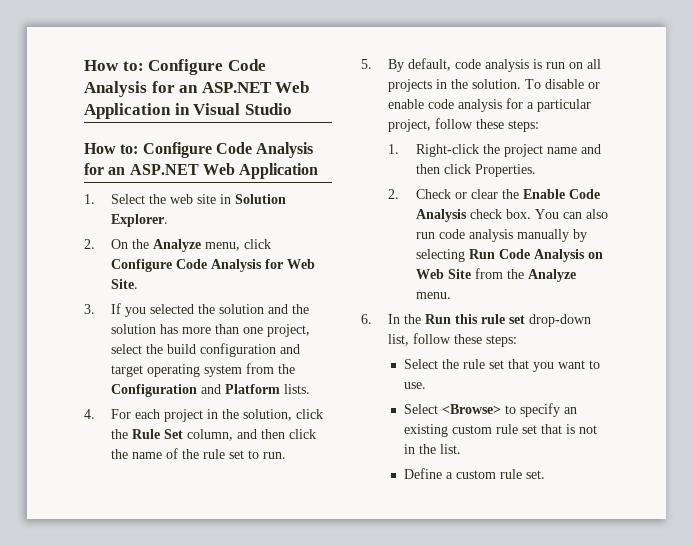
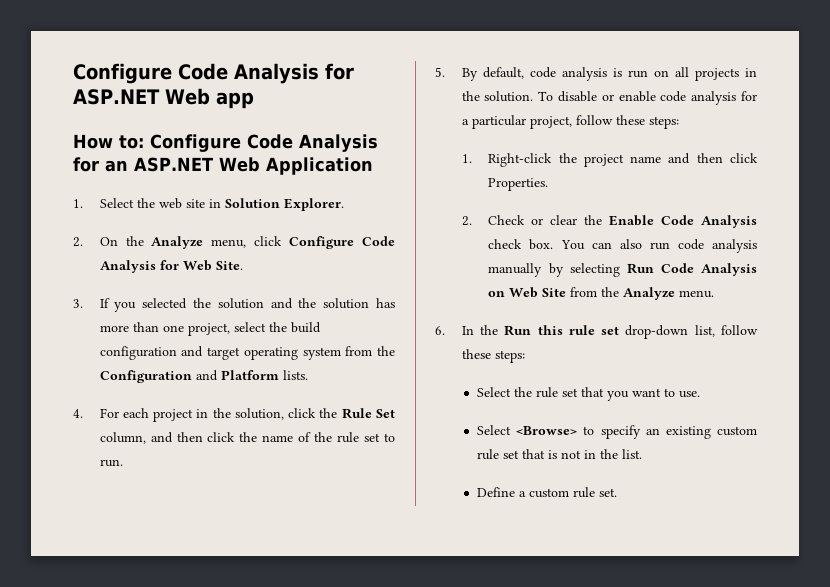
- How to: Configure Code Analysis for an ASP.NET Web Application in Visual Studio
+ Configure Code Analysis for ASP.NET Web app

